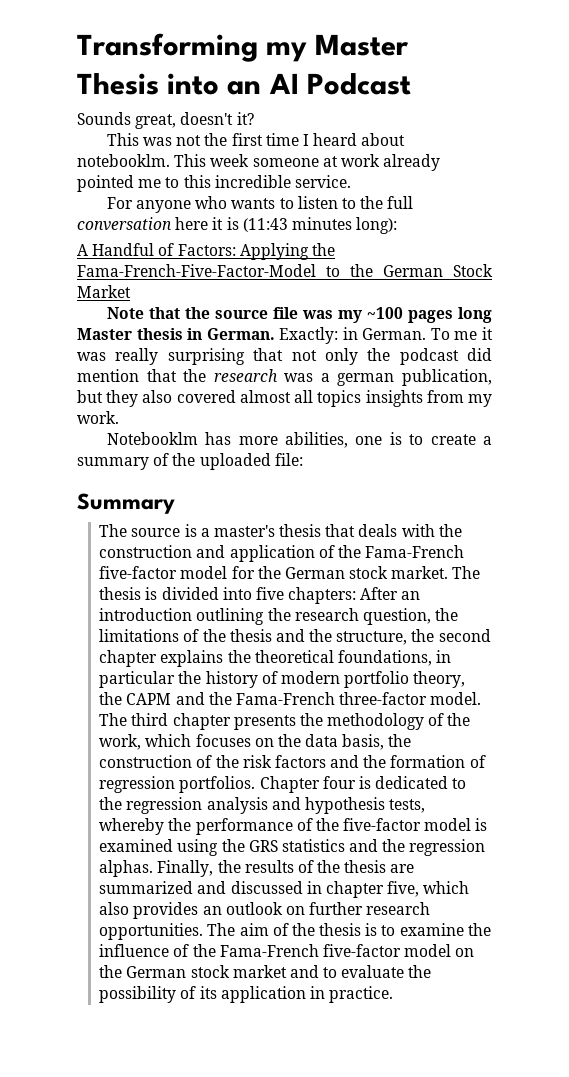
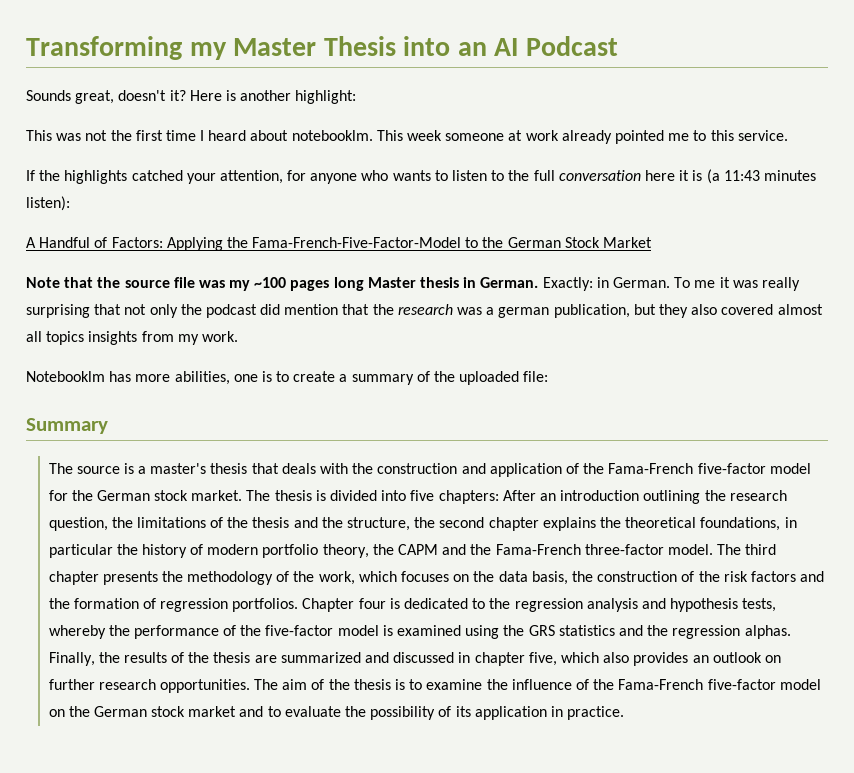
+ Here is another highlight:
- This week someone at work already pointed me to this incredible service.
+ This week someone at work already pointed me to this service.
- For anyone who wants to listen to the full conversation here it is (11:43 minutes long):
+ If the highlights catched your attention, for anyone who wants to listen to the full conversation here it is (a 11:43 minutes listen):

